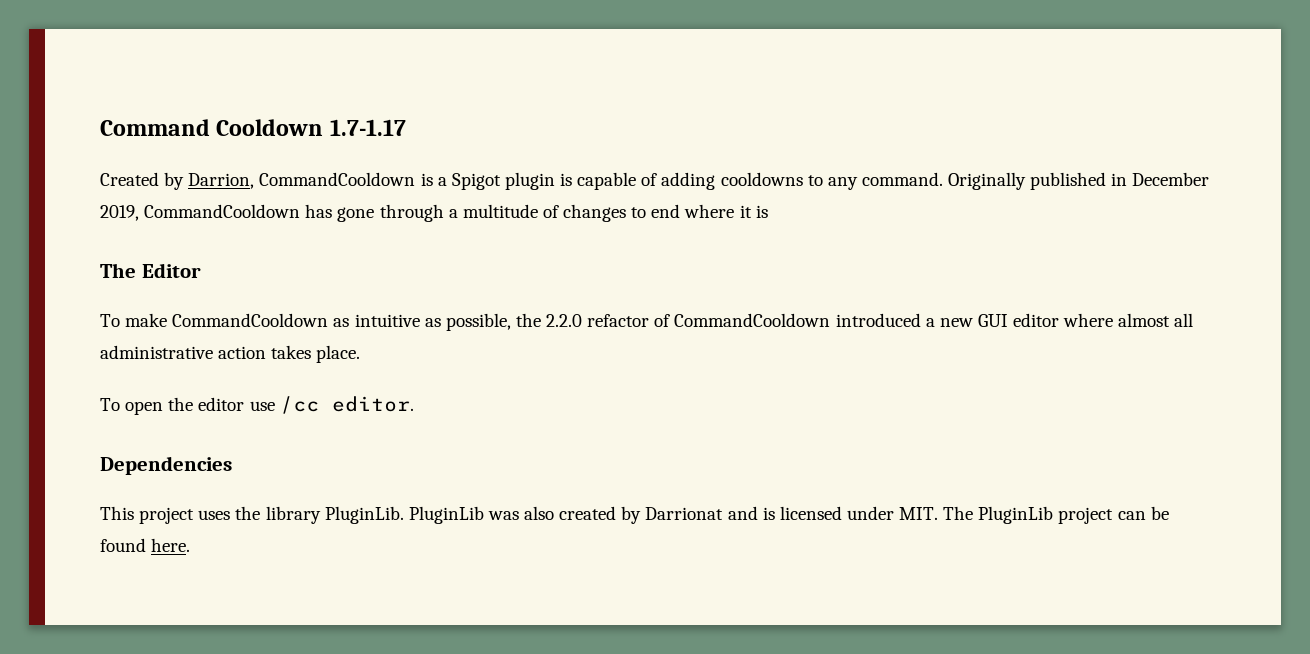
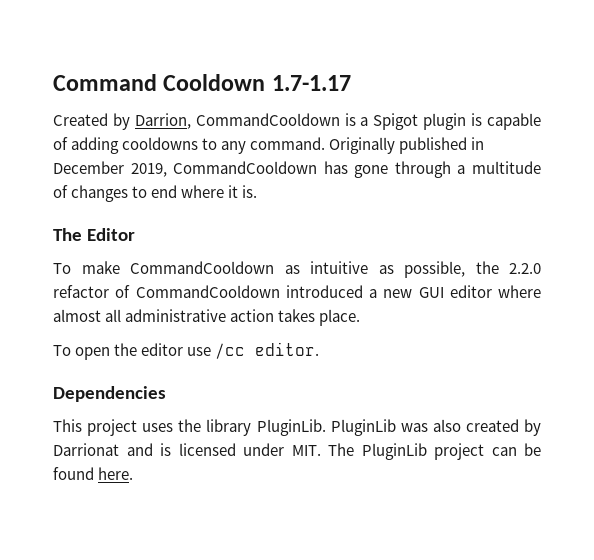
- Originally published in December 2019, CommandCooldown has gone through a multitude of changes to end where it is
+ Originally published in December 2019, CommandCooldown has gone through a multitude of changes to end where it is.

